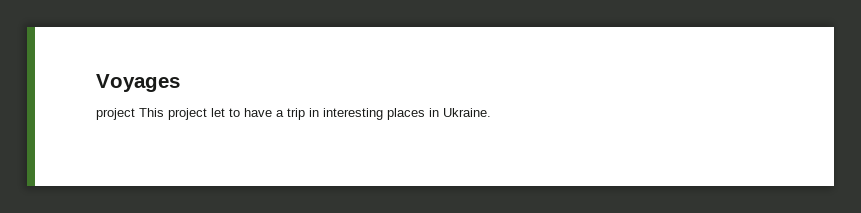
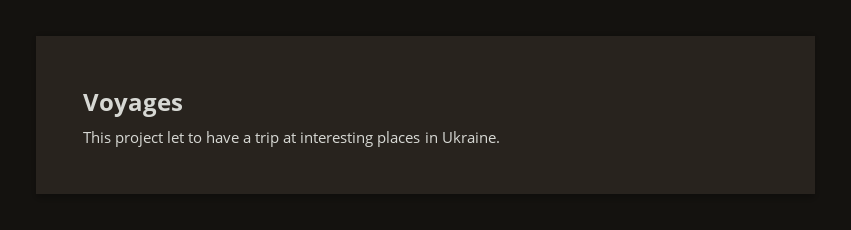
- project This project let to have a trip in interesting places in Ukraine.
+ This project let to have a trip at interesting places in Ukraine.

